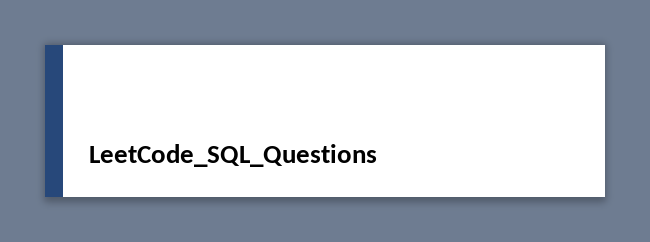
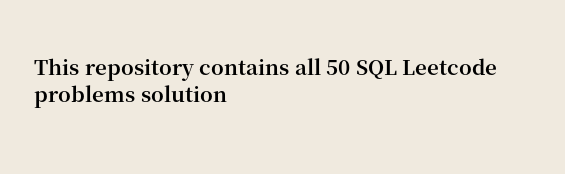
- LeetCode_SQL_Questions
+ This repository contains all 50 SQL Leetcode problems solution

